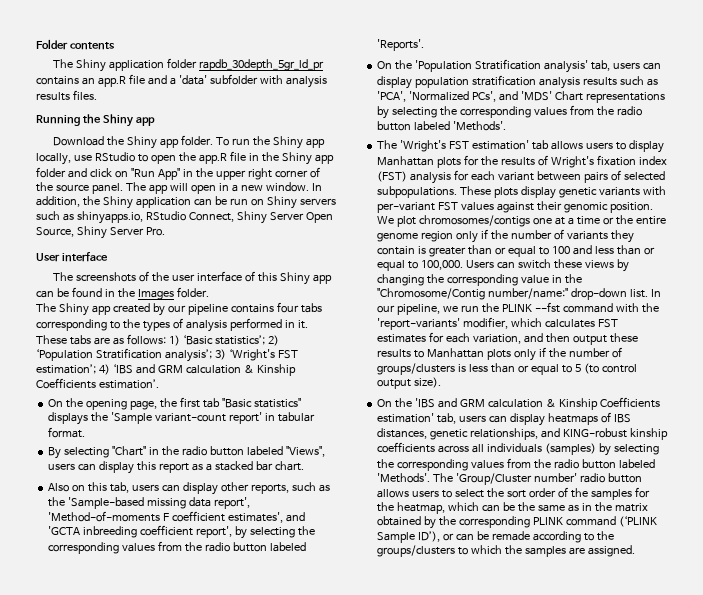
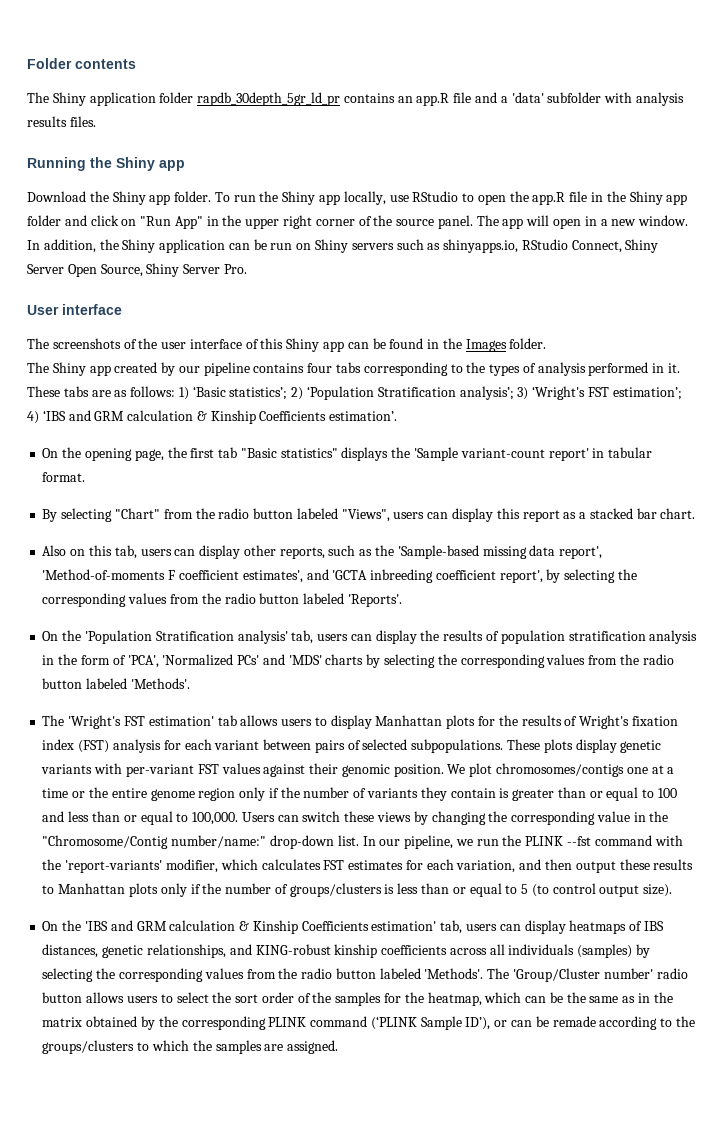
- By selecting "Chart" in the radio button labeled "Views", users can display this report as a stacked bar chart.
+ By selecting "Chart" from the radio button labeled "Views", users can display this report as a stacked bar chart.
- On the 'Population Stratification analysis' tab, users can display population stratification analysis results such as 'PCA', 'Normalized PCs', and 'MDS' Chart representations by selecting the corresponding values from the radio button labeled 'Methods'.
+ On the 'Population Stratification analysis' tab, users can display the results of population stratification analysis in the form of 'PCA', 'Normalized PCs' and 'MDS' charts by selecting the corresponding values from the radio button labeled 'Methods'.

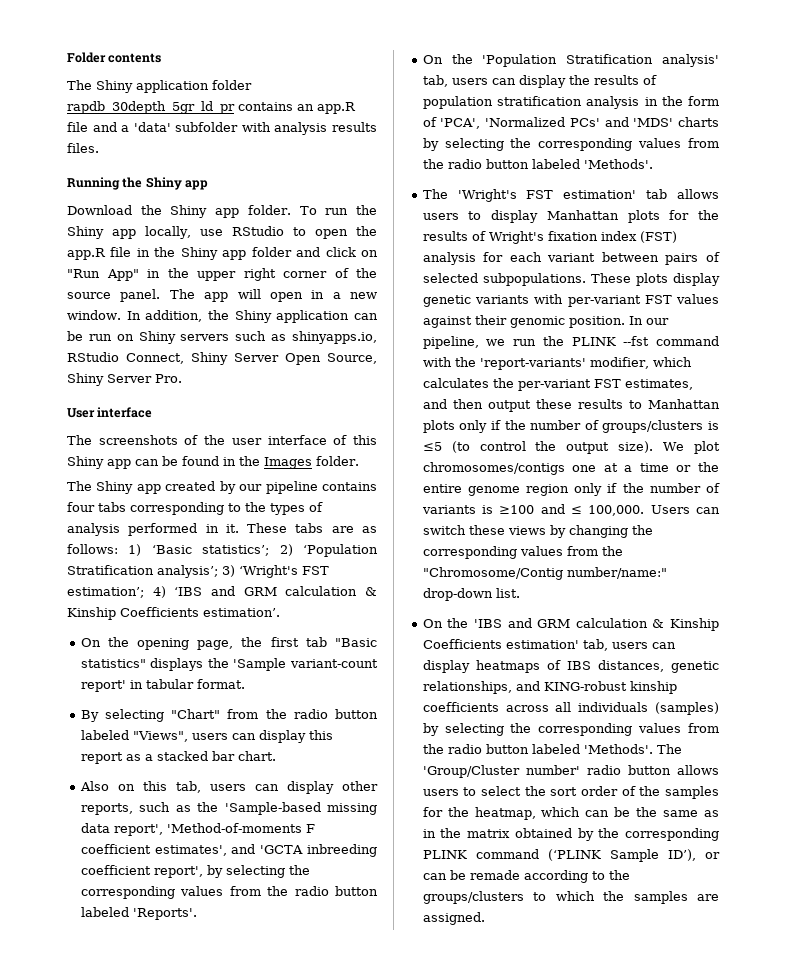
+ In our pipeline, we run the PLINK --fst command with the 'report-variants' modifier, which calculates the per-variant FST estimates, and then output these results to Manhattan plots only if the number of groups/clusters is ≤5 (to control the output size).
- We plot chromosomes/contigs one at a time or the entire genome region only if the number of variants they contain is greater than or equal to 100 and less than or equal to 100,000.
+ We plot chromosomes/contigs one at a time or the entire genome region only if the number of variants is ≥100 and ≤ 100,000.
- Users can switch these views by changing the corresponding value in the "Chromosome/Contig number/name:" drop-down list. In our pipeline, we run the PLINK --fst command with the 'report-variants' modifier, which calculates FST estimates for each variation, and then output these results to Manhattan plots only if the number of groups/clusters is less than or equal to 5 (to control output size).
+ Users can switch these views by changing the corresponding values from the "Chromosome/Contig number/name:" drop-down list.

